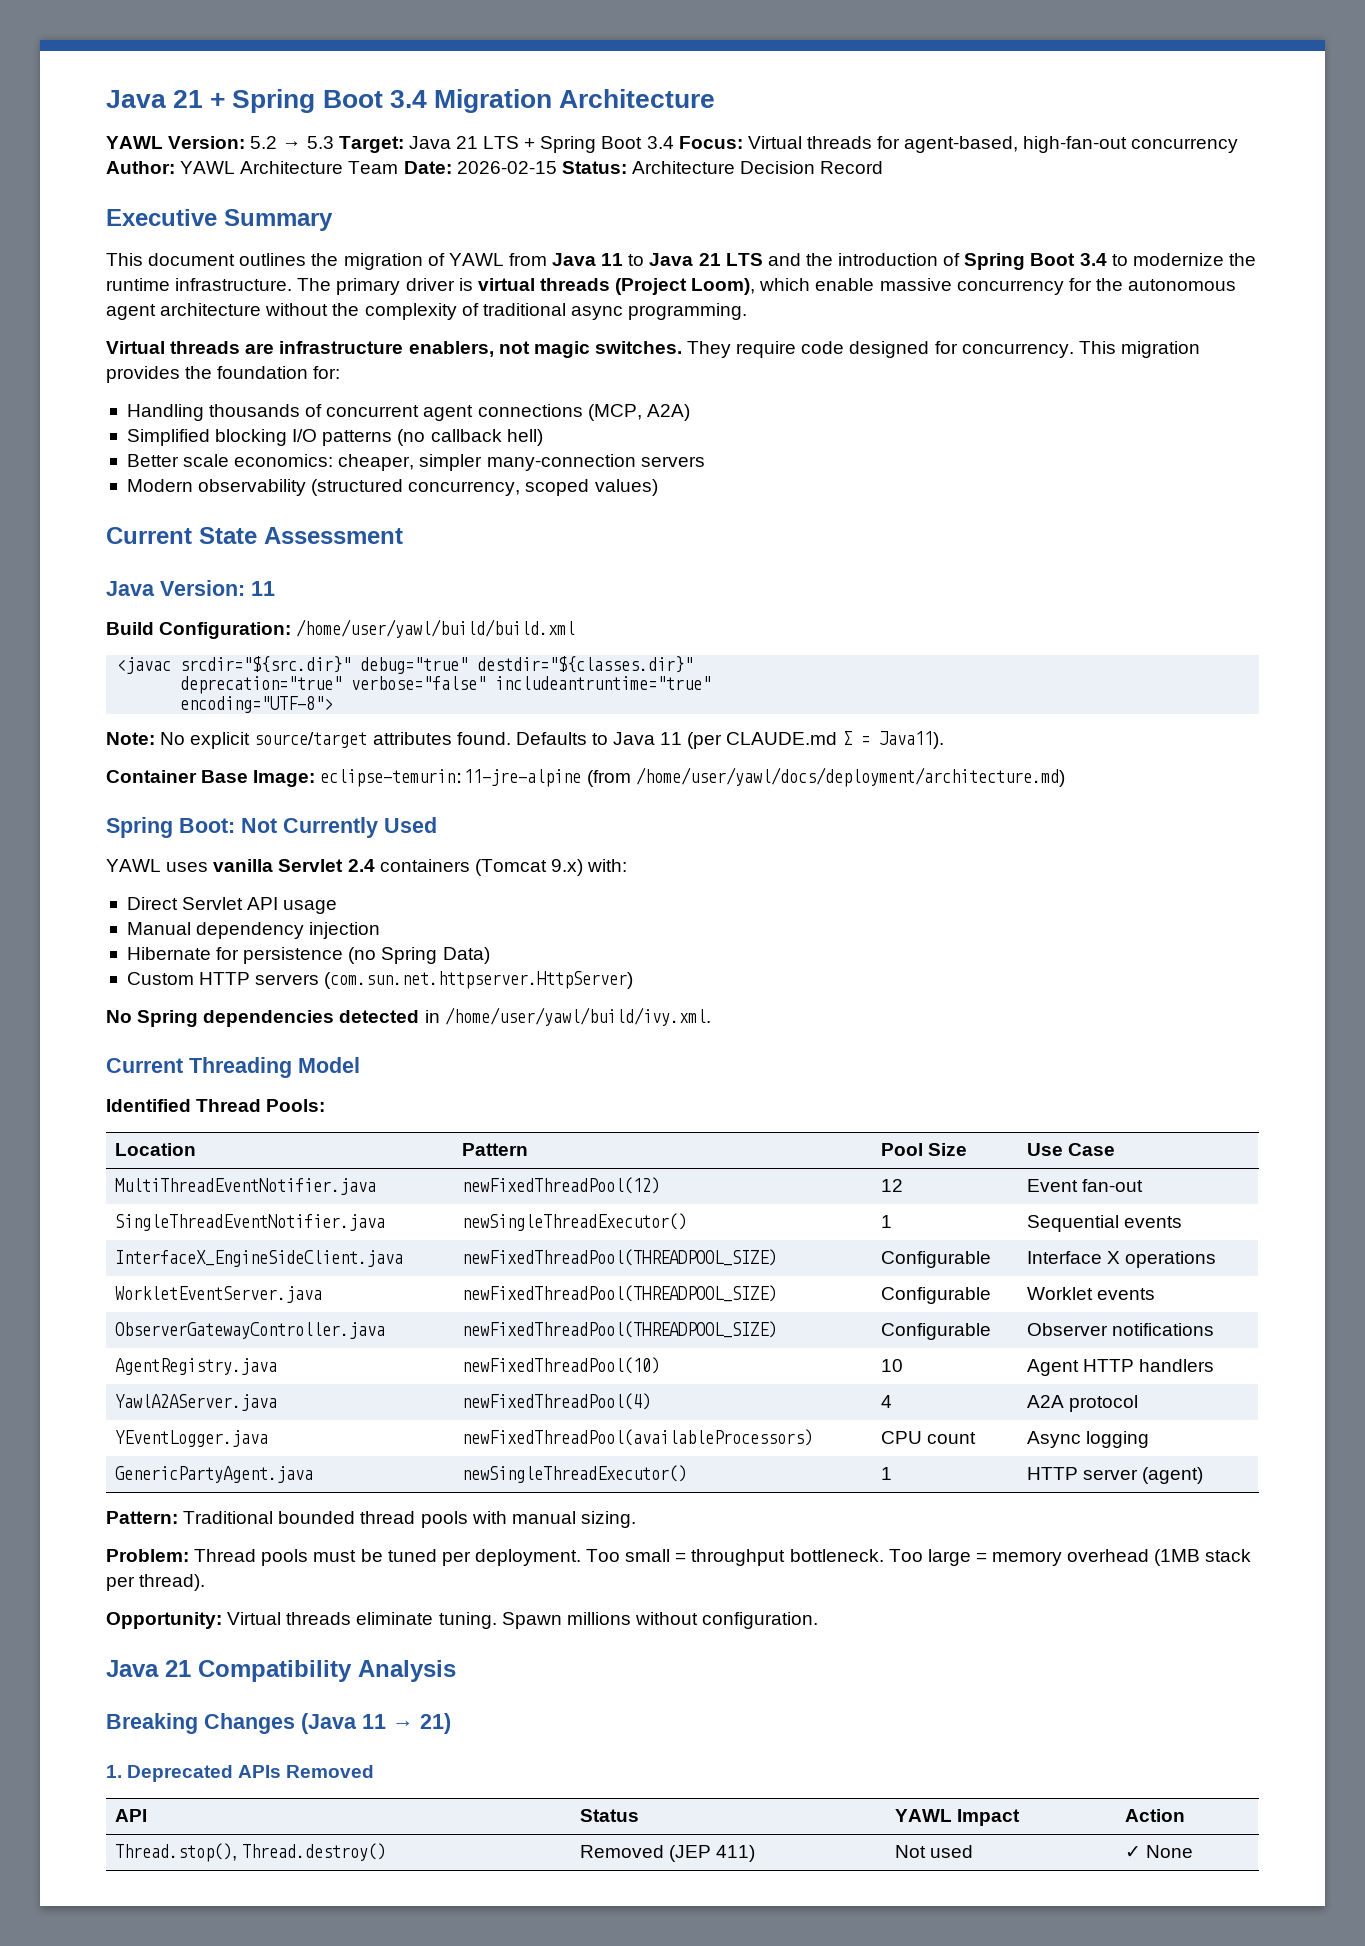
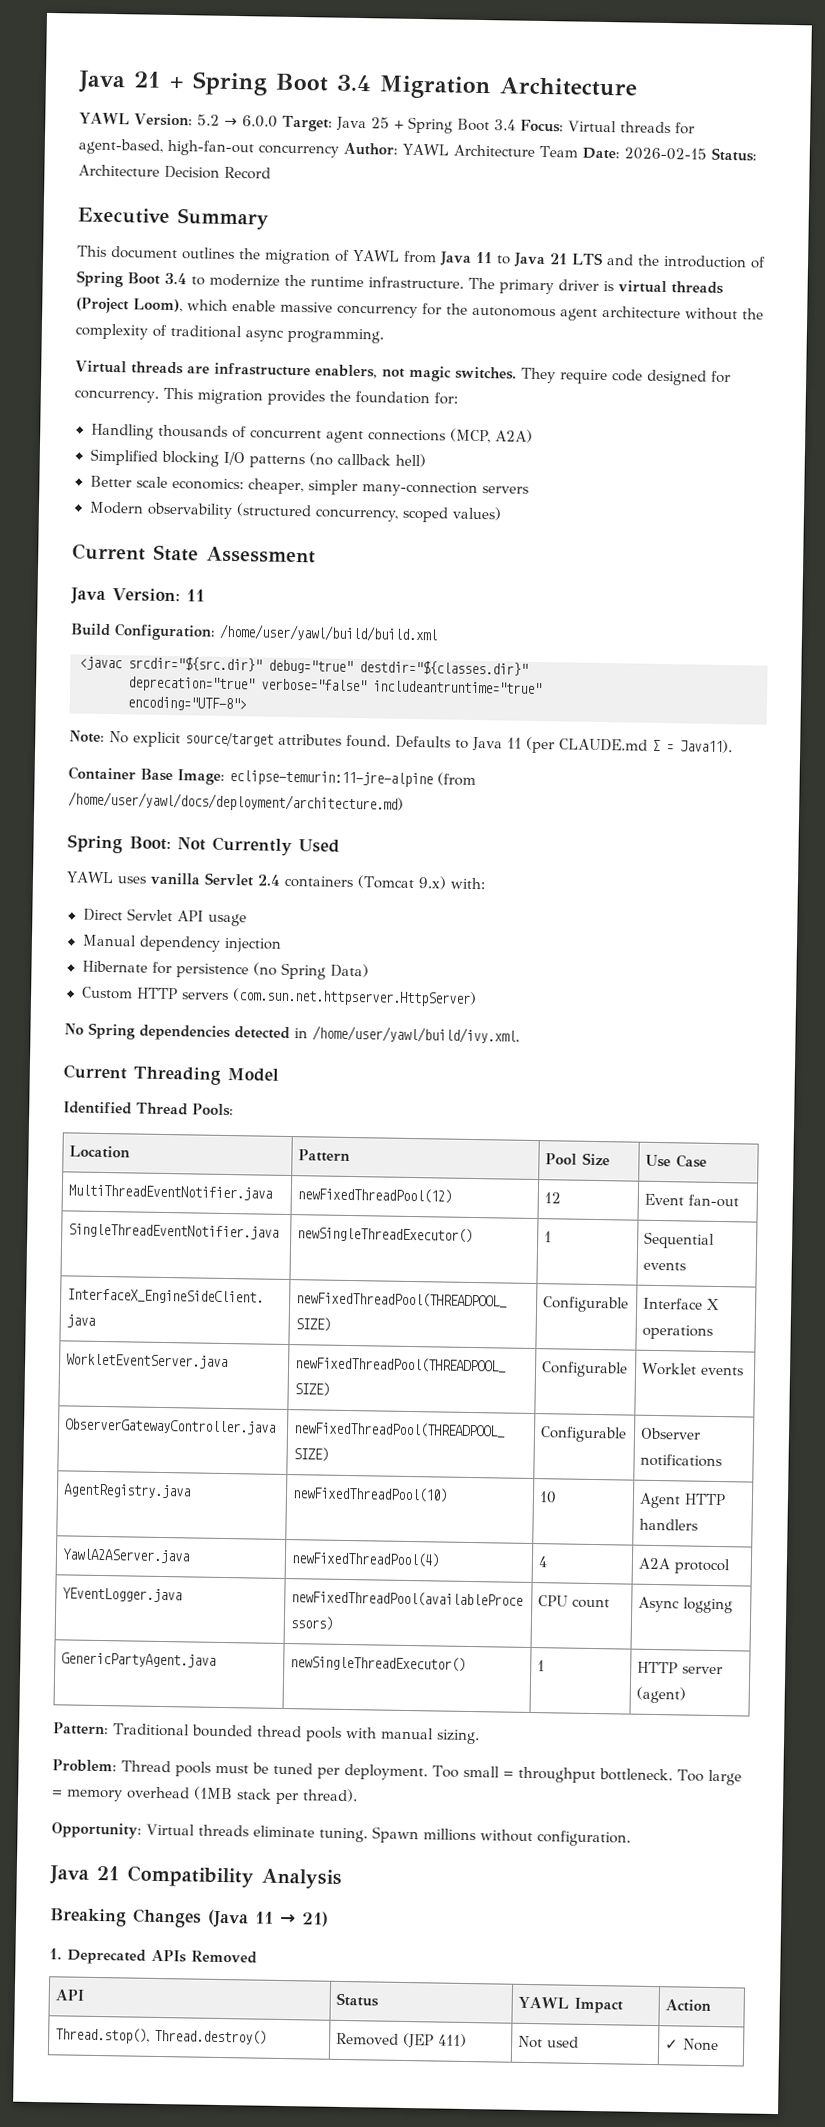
- YAWL Version: 5.2 → 5.3 Target: Java 21 LTS + Spring Boot 3.4 Focus: Virtual threads for agent-based, high-fan-out concurrency Author: YAWL Architecture Team Date: 2026-02-15 Status: Architecture Decision Record
+ YAWL Version: 5.2 → 6.0.0 Target: Java 25 + Spring Boot 3.4 Focus: Virtual threads for agent-based, high-fan-out concurrency Author: YAWL Architecture Team Date: 2026-02-15 Status: Architecture Decision Record

